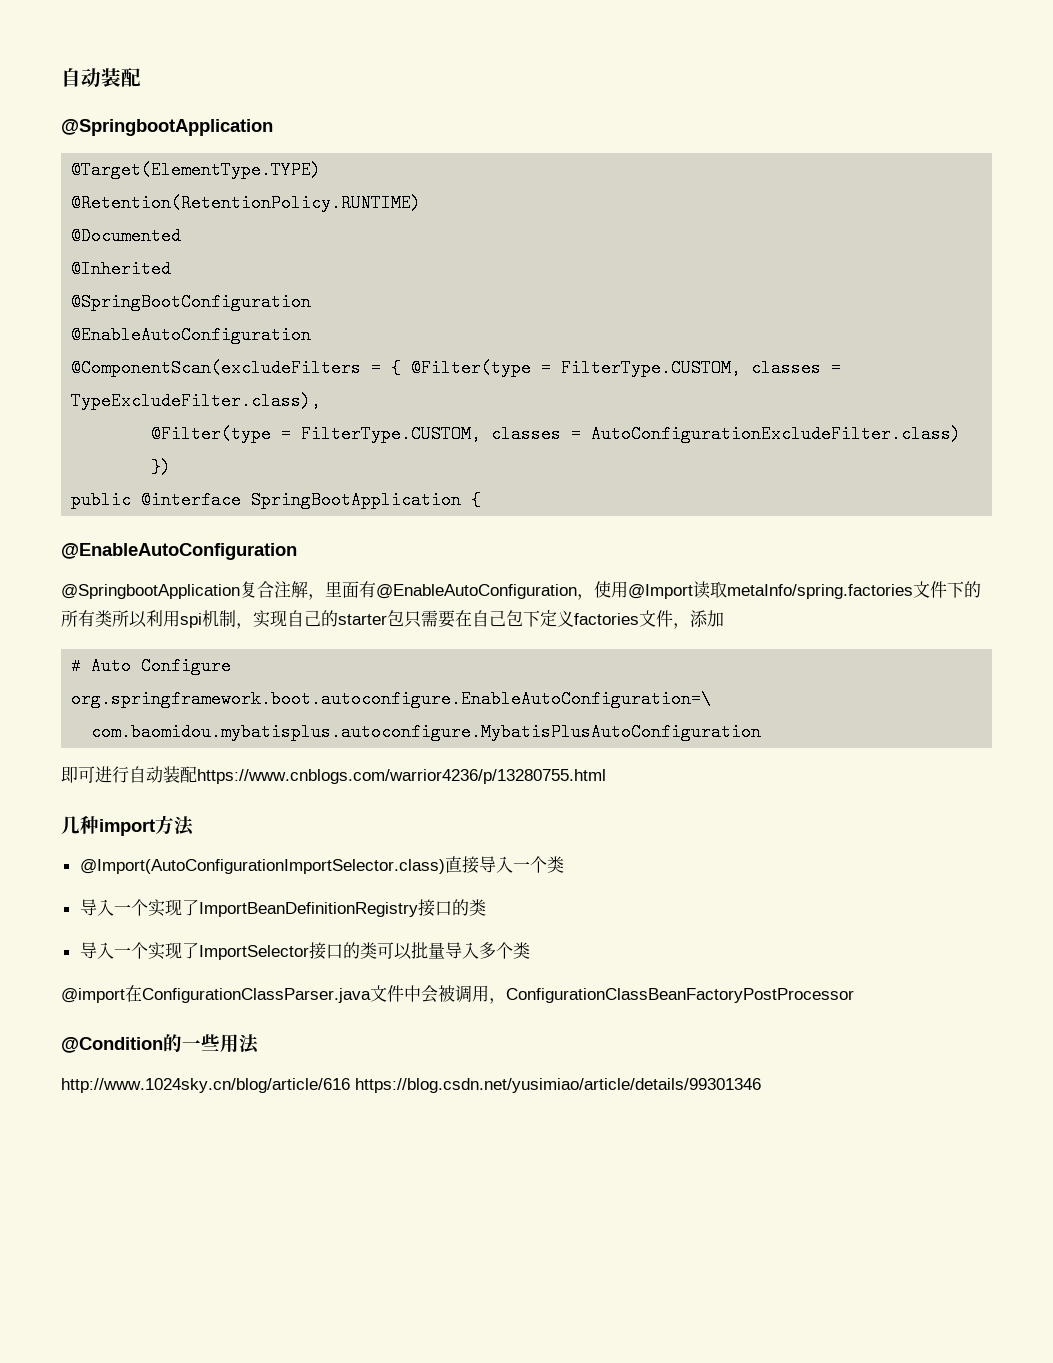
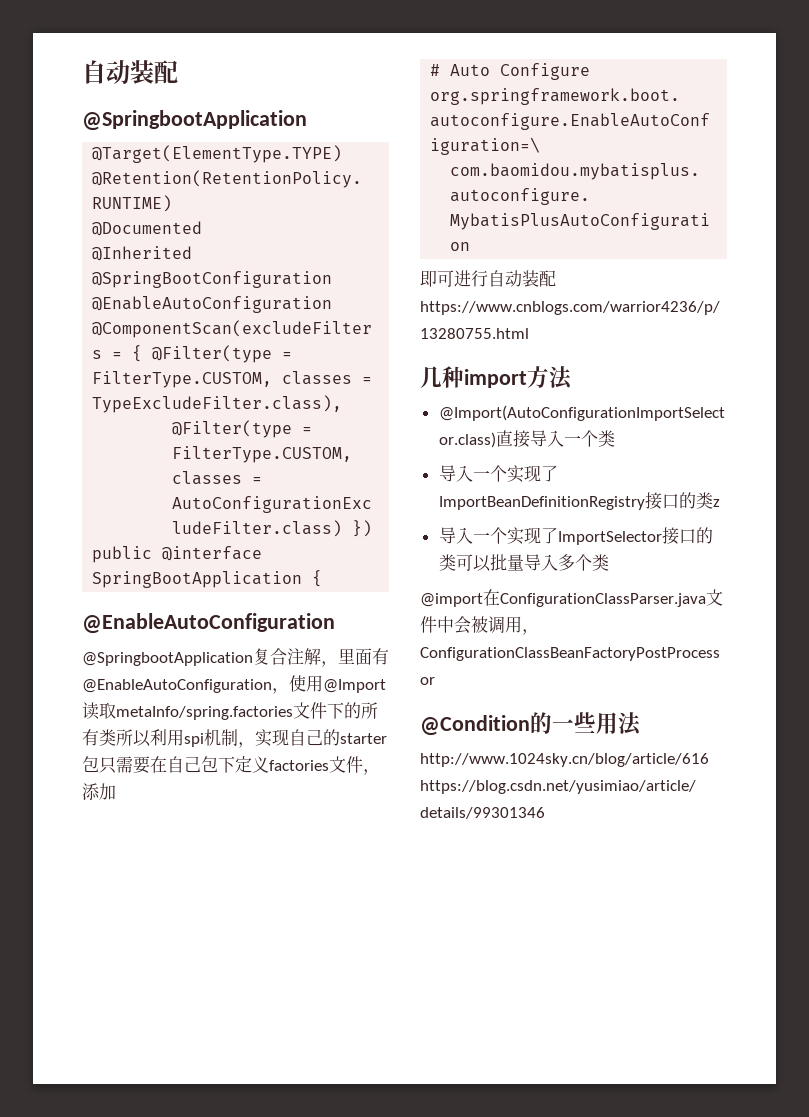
- 导入一个实现了ImportBeanDefinitionRegistry接口的类
+ 导入一个实现了ImportBeanDefinitionRegistry接口的类z

